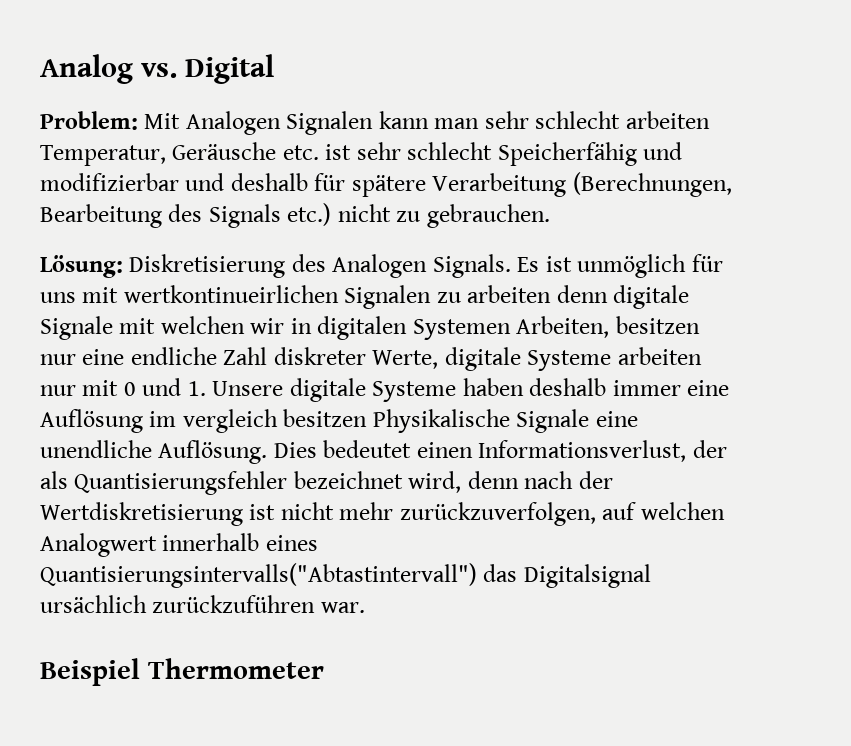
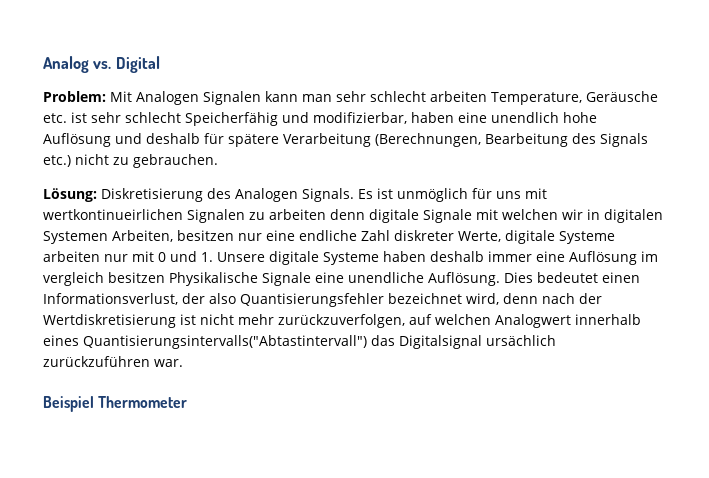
- Problem: Mit Analogen Signalen kann man sehr schlecht arbeiten Temperatur, Geräusche etc. ist sehr schlecht Speicherfähig und modifizierbar und deshalb für spätere Verarbeitung (Berechnungen, Bearbeitung des Signals etc.) nicht zu gebrauchen.
+ Problem: Mit Analogen Signalen kann man sehr schlecht arbeiten Temperature, Geräusche etc. ist sehr schlecht Speicherfähig und modifizierbar, haben eine unendlich hohe Auflösung und deshalb für spätere Verarbeitung (Berechnungen, Bearbeitung des Signals etc.) nicht zu gebrauchen.
- Dies bedeutet einen Informationsverlust, der als Quantisierungsfehler bezeichnet wird, denn nach der Wertdiskretisierung ist nicht mehr zurückzuverfolgen, auf welchen Analogwert innerhalb eines Quantisierungsintervalls("Abtastintervall") das Digitalsignal ursächlich zurückzuführen war.
+ Dies bedeutet einen Informationsverlust, der also Quantisierungsfehler bezeichnet wird, denn nach der Wertdiskretisierung ist nicht mehr zurückzuverfolgen, auf welchen Analogwert innerhalb eines Quantisierungsintervalls("Abtastintervall") das Digitalsignal ursächlich zurückzuführen war.

